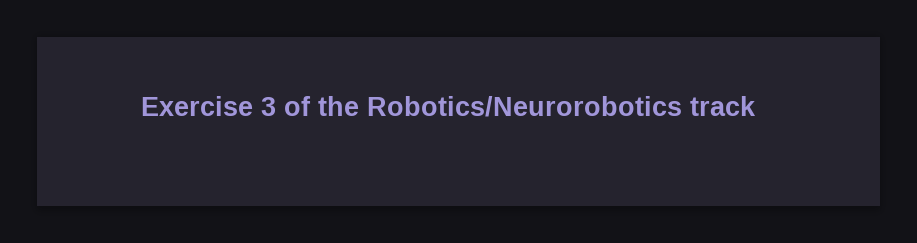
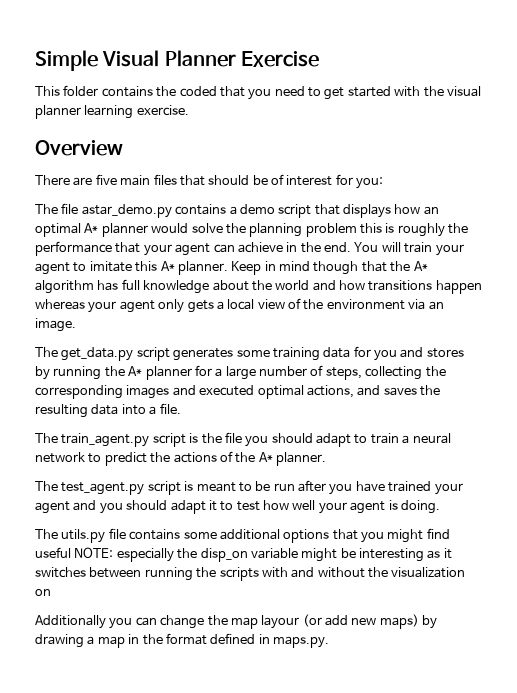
- Exercise 3 of the Robotics/Neurorobotics track
+ Simple Visual Planner Exercise
+ This folder contains the coded that you need to get started with the visual planner learning exercise.
+ Overview
+ There are five main files that should be of interest for you:
+ The file astar_demo.py contains a demo script that displays how an optimal A* planner would solve the planning problem this is roughly the performance that your agent can achieve in the end. You will train your agent to imitate this A* planner. Keep in mind though that the A* algorithm has full knowledge about the world and how transitions happen whereas your agent only gets a local view of the environment via an image.
+ The get_data.py script generates some training data for you and stores by running the A* planner for a large number of steps, collecting the corresponding images and executed optimal actions, and saves the resulting data into a file.
+ The train_agent.py script is the file you should adapt to train a neural network to predict the actions of the A* planner.
+ The test_agent.py script is meant to be run after you have trained your agent and you should adapt it to test how well your agent is doing.
+ The utils.py file contains some additional options that you might find useful NOTE: especially the disp_on variable might be interesting as it switches between running the scripts with and without the visualization on
+ Additionally you can change the map layour (or add new maps) by drawing a map in the format defined in maps.py.

